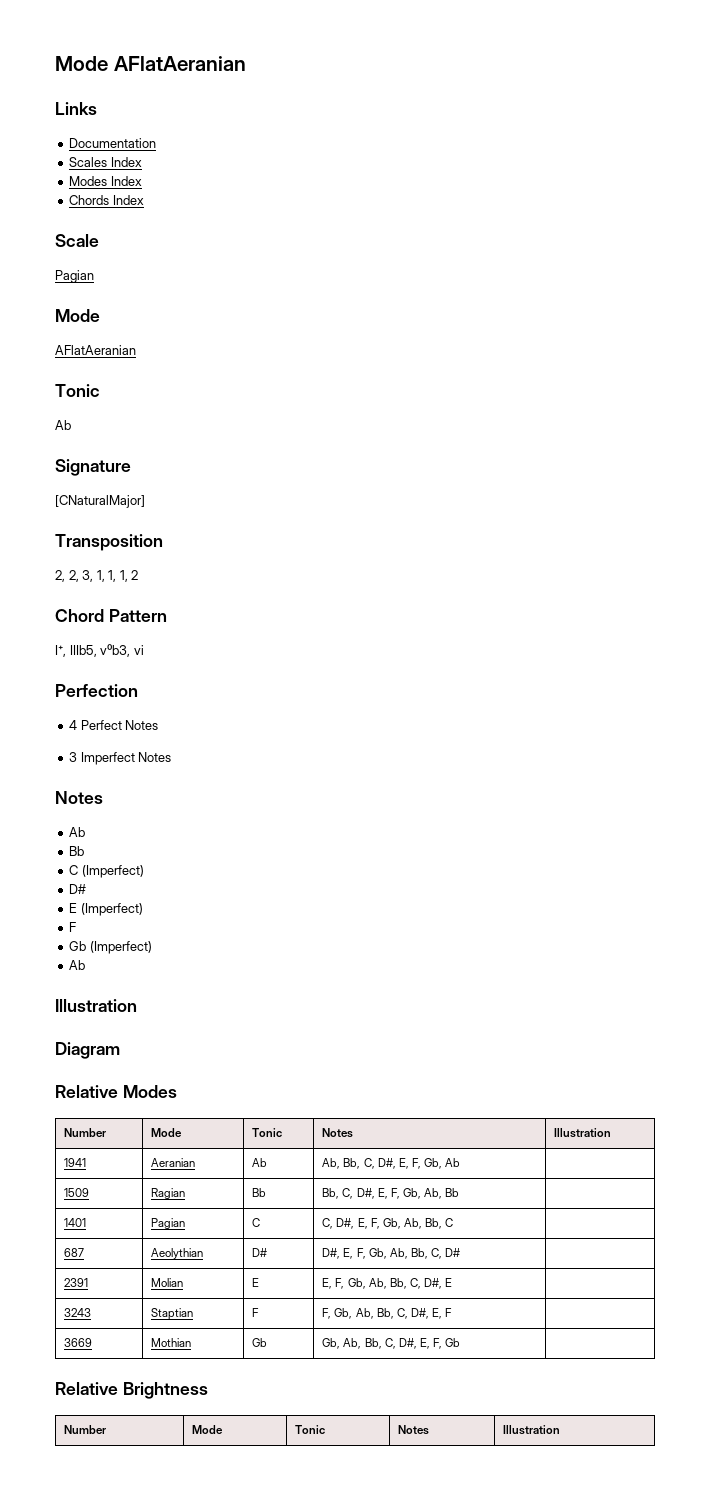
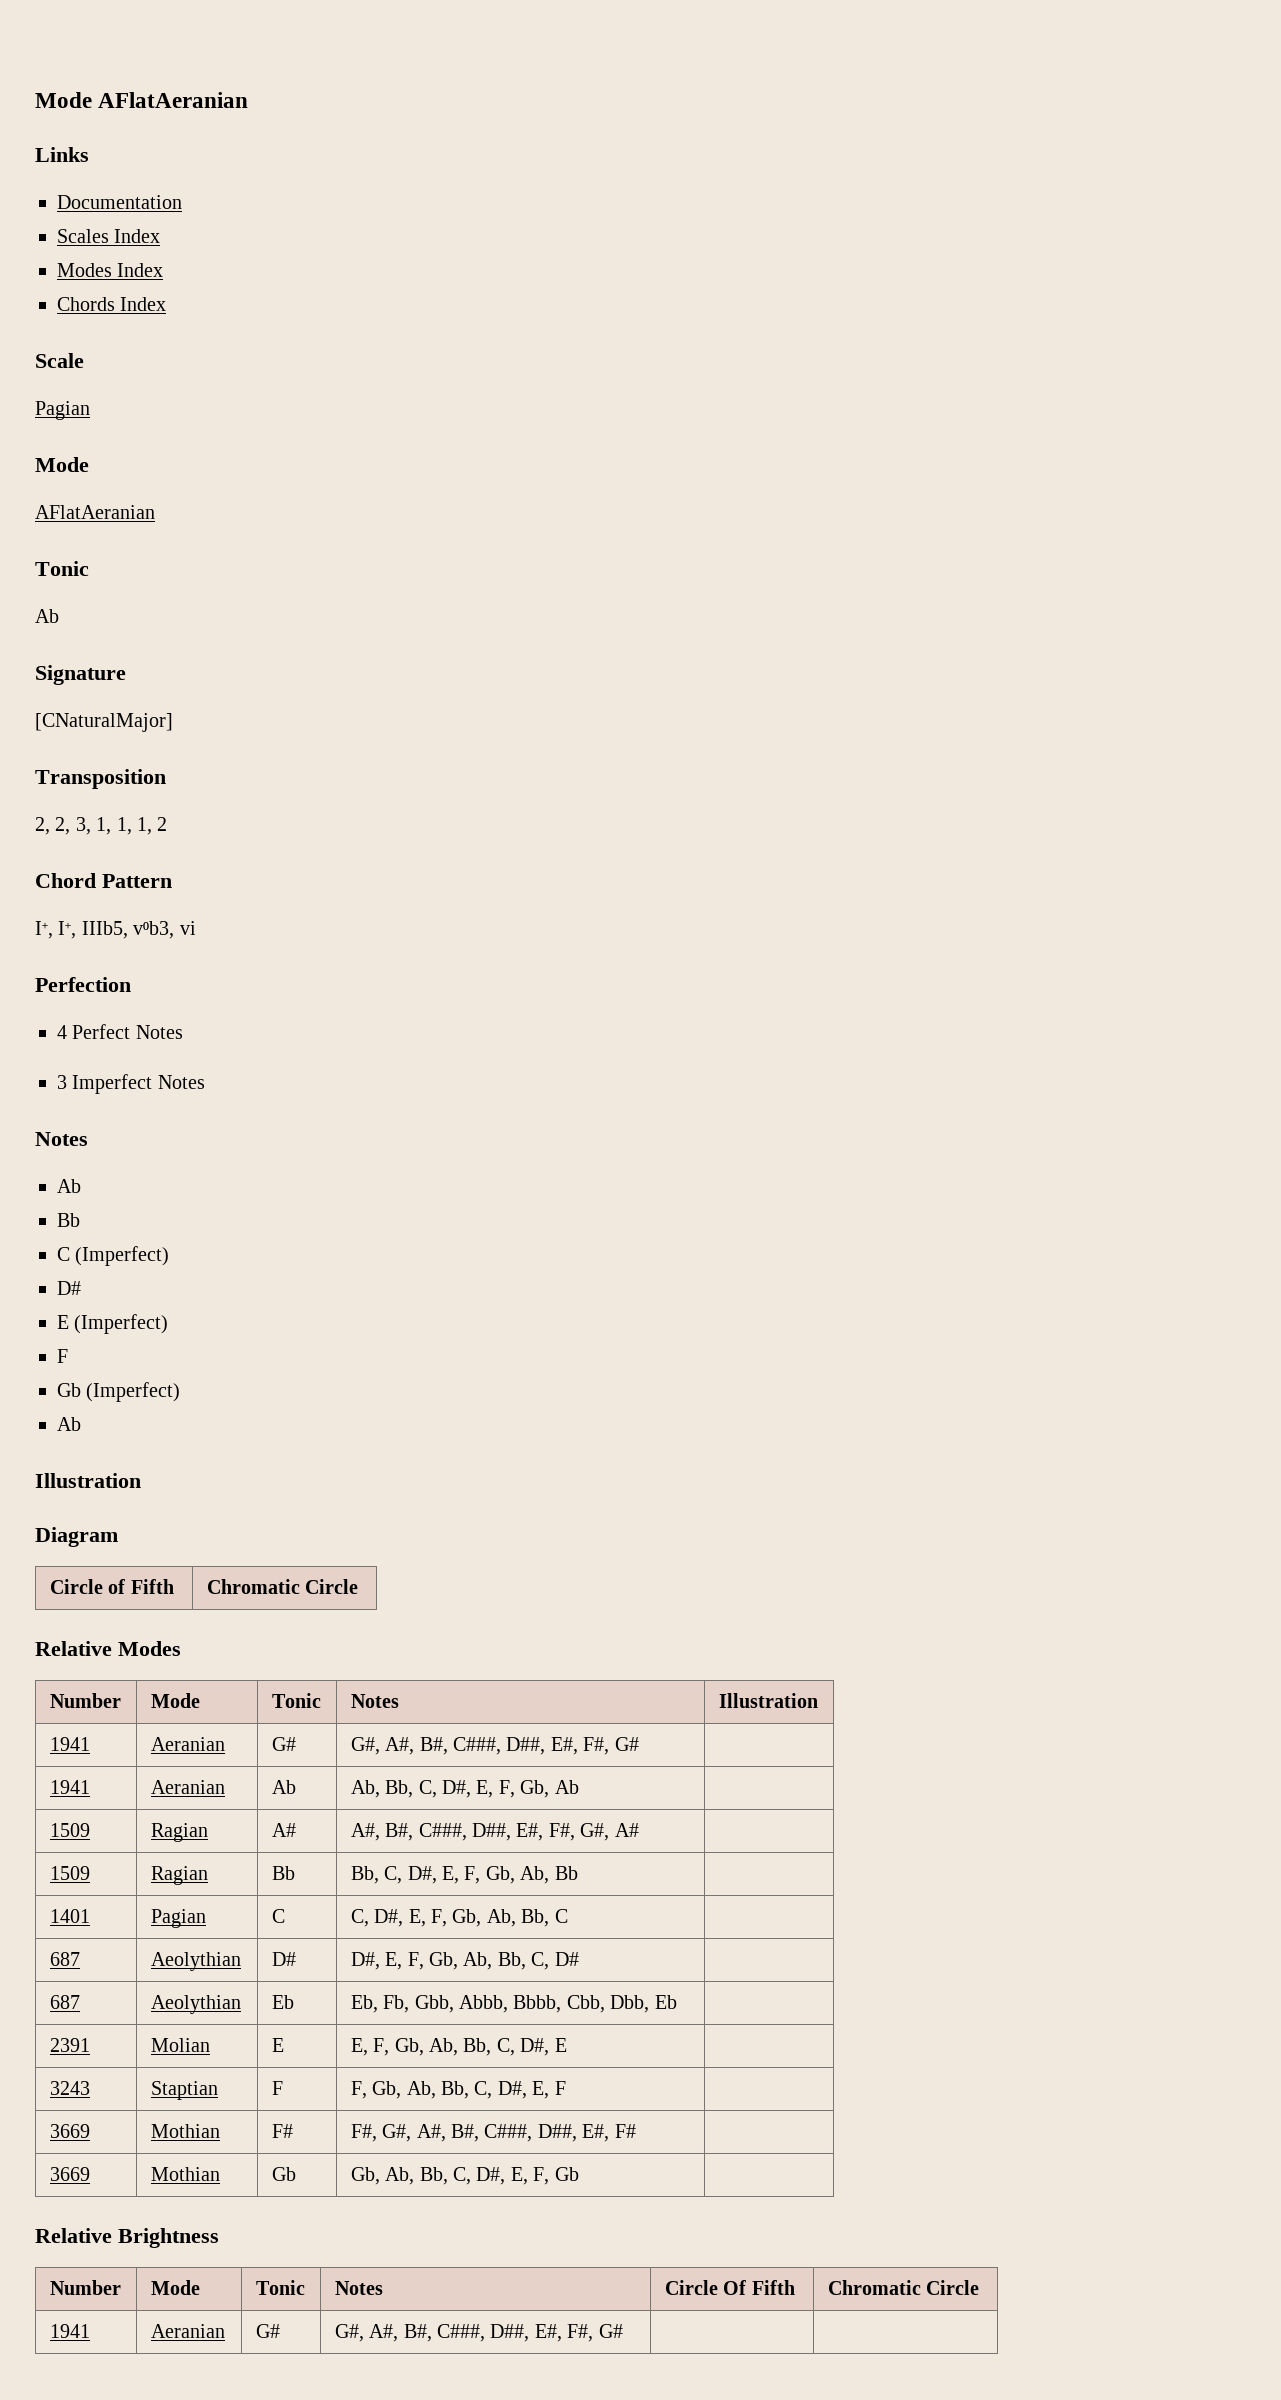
- I⁺, IIIb5, v⁰b3, vi
+ I⁺, I⁺, IIIb5, v⁰b3, vi
+ Circle of Fifth | Chromatic Circle
  Relative Modes
  Number | Mode | Tonic | Notes | Illustration
+ 1941 | Aeranian | G# | G#, A#, B#, C###, D##, E#, F#, G# |
+ 1509 | Ragian | A# | A#, B#, C###, D##, E#, F#, G#, A# |
+ 687 | Aeolythian | Eb | Eb, Fb, Gbb, Abbb, Bbbb, Cbb, Dbb, Eb |
+ 3669 | Mothian | F# | F#, G#, A#, B#, C###, D##, E#, F# |
  Relative Brightness
- Number | Mode | Tonic | Notes | Illustration
+ Number | Mode | Tonic | Notes | Circle Of Fifth | Chromatic Circle
+ 1941 | Aeranian | G# | G#, A#, B#, C###, D##, E#, F#, G# | |

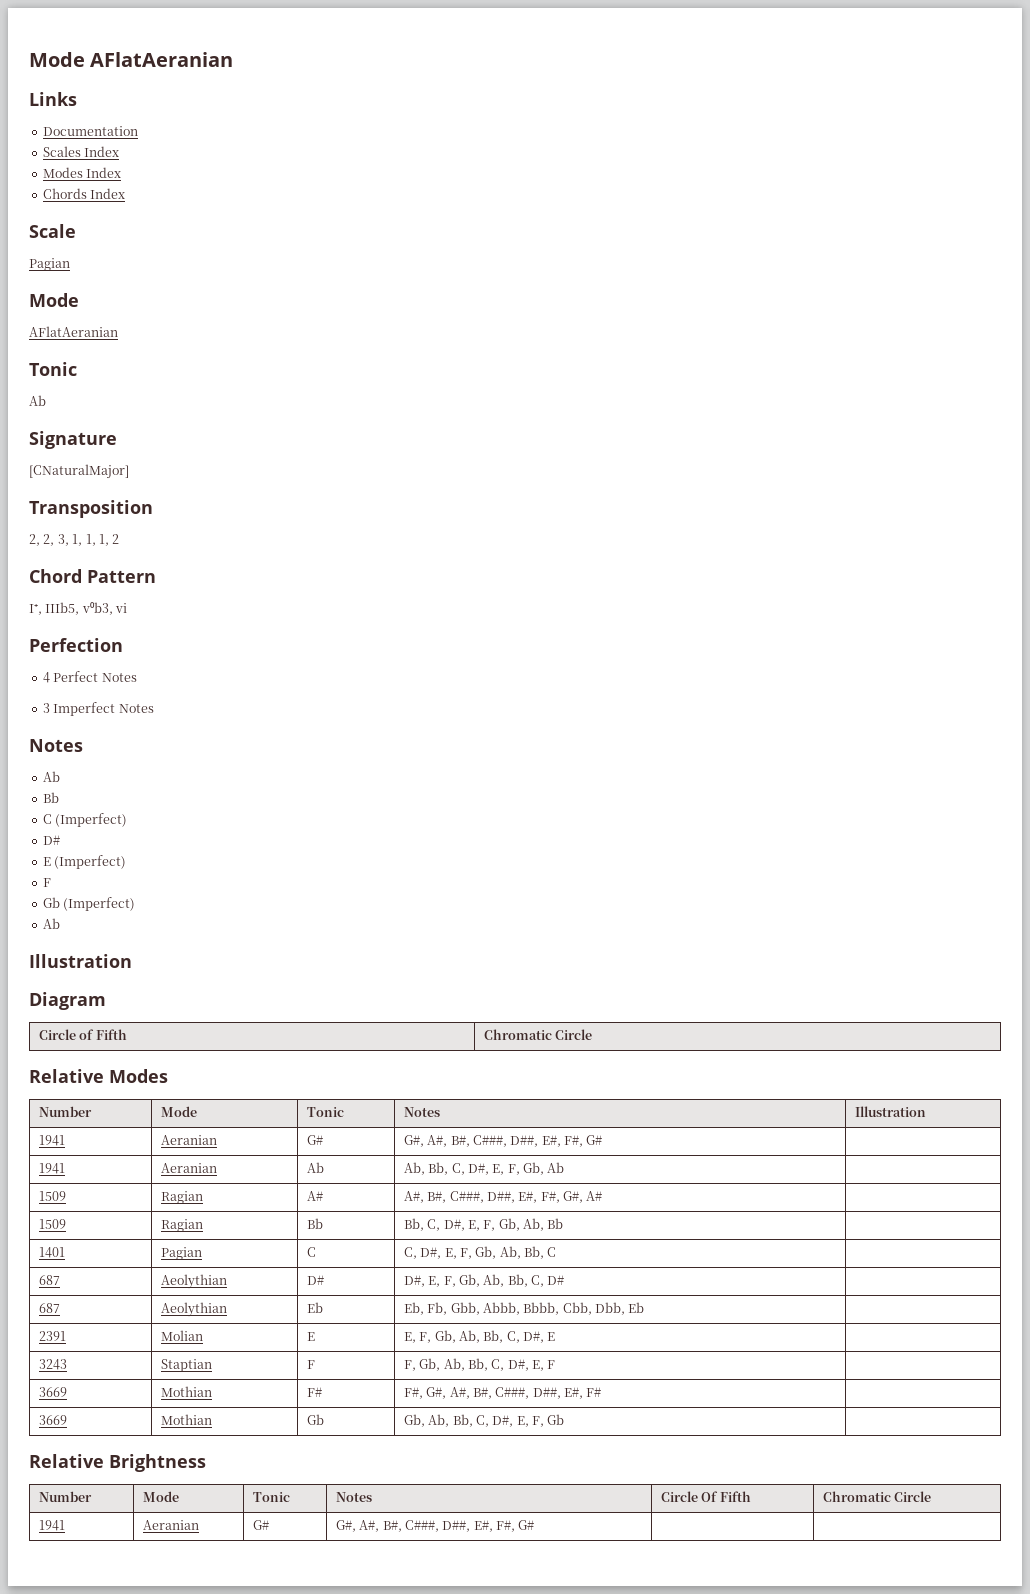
- I⁺, I⁺, IIIb5, v⁰b3, vi
+ I⁺, IIIb5, v⁰b3, vi

